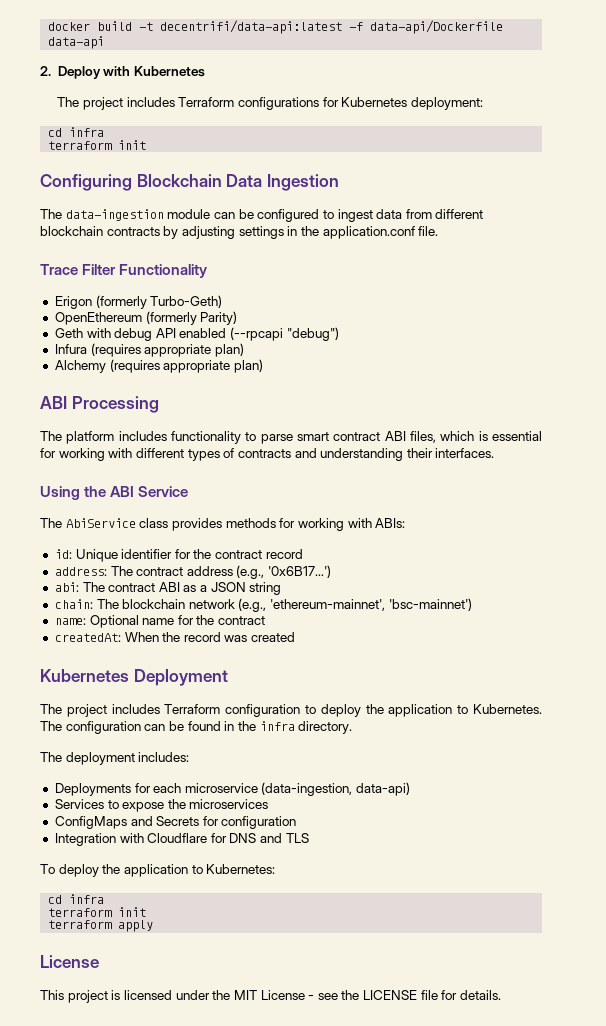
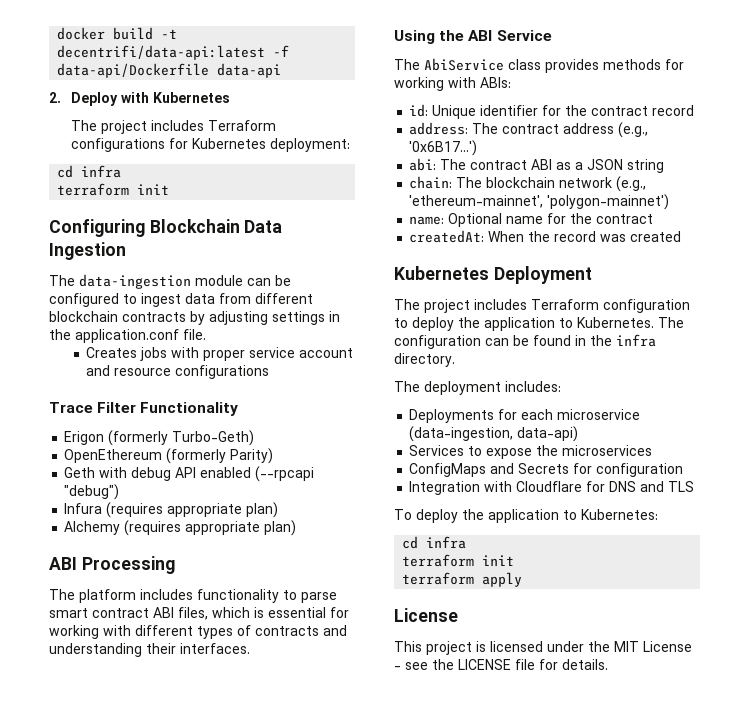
+ Creates jobs with proper service account and resource configurations
- chain: The blockchain network (e.g., 'ethereum-mainnet', 'bsc-mainnet')
+ chain: The blockchain network (e.g., 'ethereum-mainnet', 'polygon-mainnet')

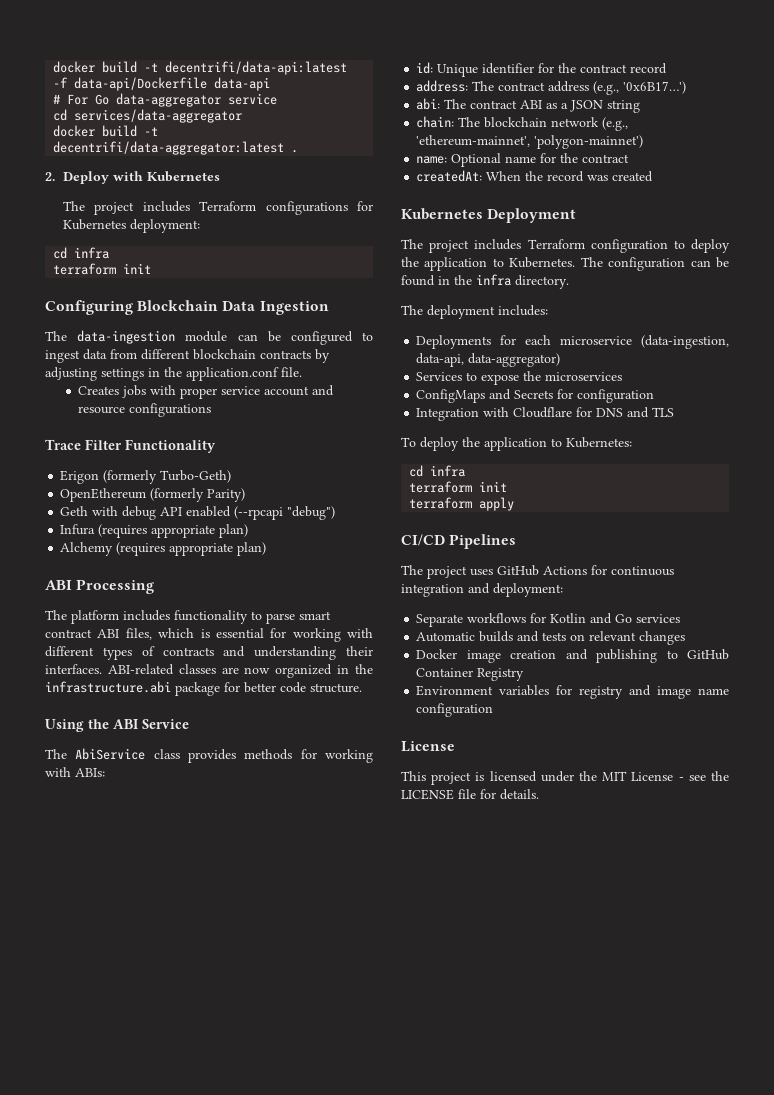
+ # For Go data-aggregator service
+ cd services/data-aggregator
+ docker build -t decentrifi/data-aggregator:latest .
+ ABI-related classes are now organized in the infrastructure.abi package for better code structure.
- Deployments for each microservice (data-ingestion, data-api)
+ Deployments for each microservice (data-ingestion, data-api, data-aggregator)
+ CI/CD Pipelines
+ The project uses GitHub Actions for continuous integration and deployment:
+ Separate workflows for Kotlin and Go services
+ Automatic builds and tests on relevant changes
+ Docker image creation and publishing to GitHub Container Registry
+ Environment variables for registry and image name configuration

